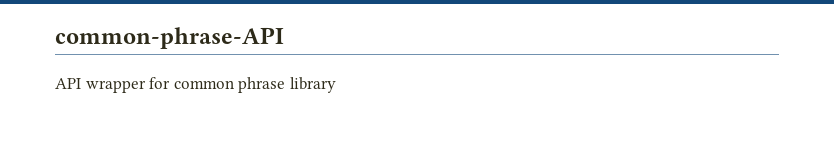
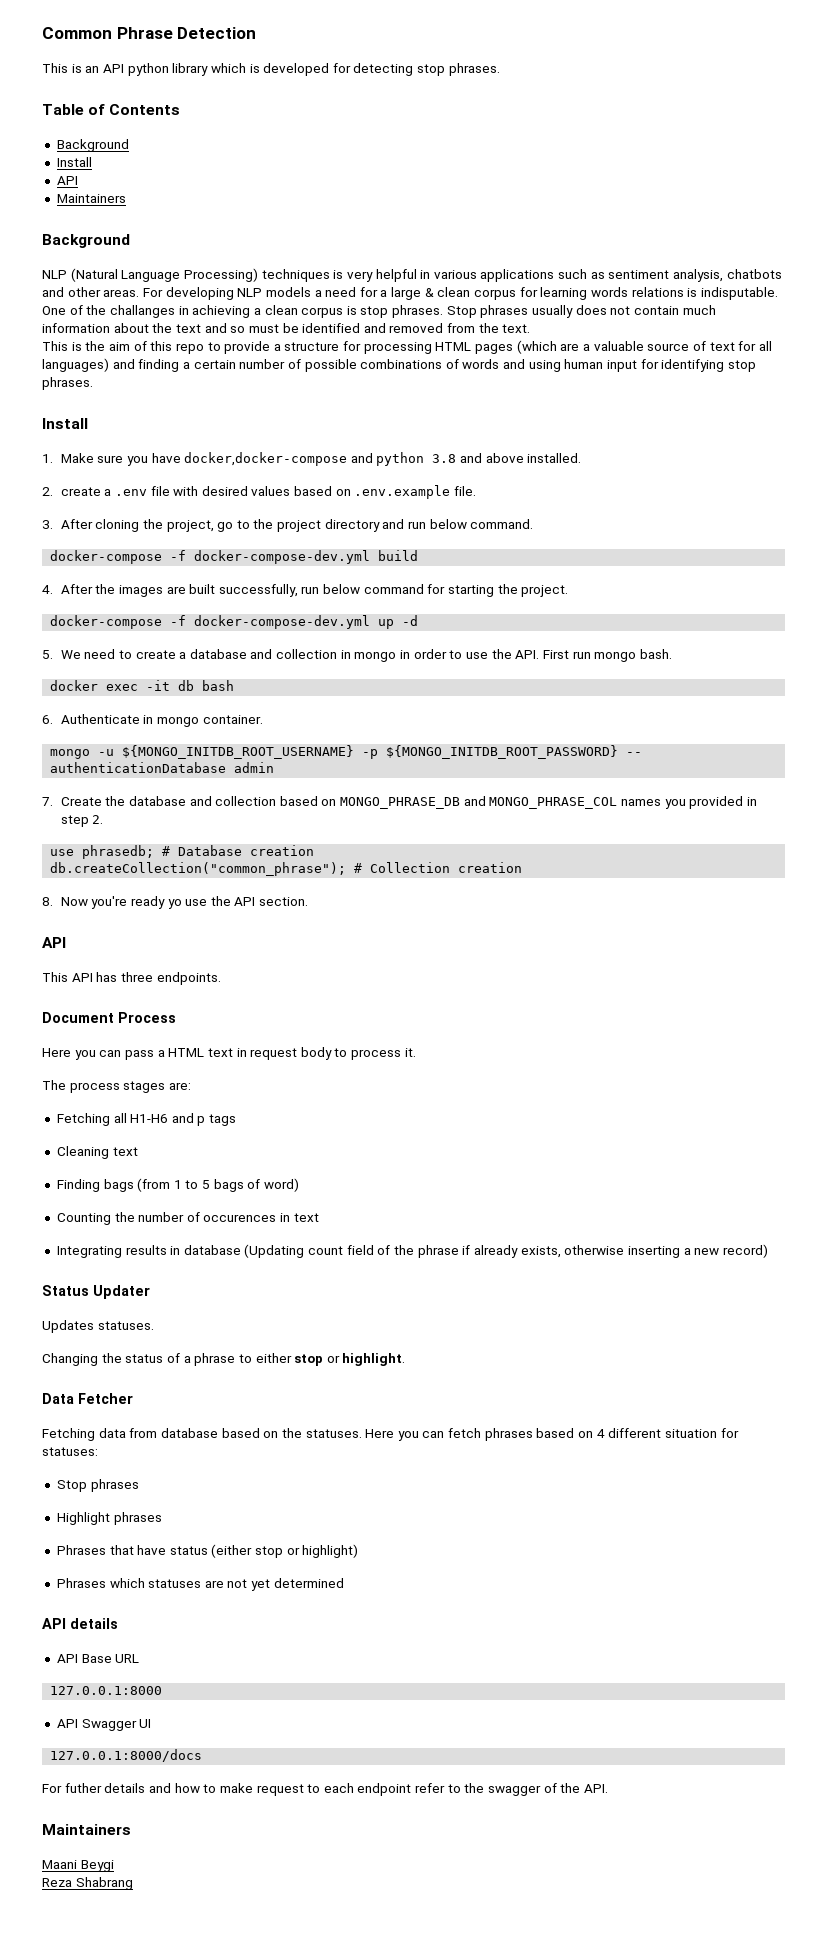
- common-phrase-API
- API wrapper for common phrase library
+ Common Phrase Detection
+ This is an API python library which is developed for detecting stop phrases.
+ Table of Contents
+ Background
+ Install
+ API
+ Maintainers
+ Background
+ NLP (Natural Language Processing) techniques is very helpful in various applications such as sentiment analysis, chatbots and other areas. For developing NLP models a need for a large & clean corpus for learning words relations is indisputable. One of the challanges in achieving a clean corpus is stop phrases. Stop phrases usually does not contain much information about the text and so must be identified and removed from the text.
+ This is the aim of this repo to provide a structure for processing HTML pages (which are a valuable source of text for all languages) and finding a certain number of possible combinations of words and using human input for identifying stop phrases.
+ Install
+ 1. Make sure you have docker,docker-compose and python 3.8 and above installed.
+ 2. create a .env file with desired values based on .env.example file.
+ 3. After cloning the project, go to the project directory and run below command.
+ docker-compose -f docker-compose-dev.yml build
+ 4. After the images are built successfully, run below command for starting the project.
+ docker-compose -f docker-compose-dev.yml up -d
+ 5. We need to create a database and collection in mongo in order to use the API. First run mongo bash.
+ docker exec -it db bash
+ 6. Authenticate in mongo container.
+ mongo -u ${MONGO_INITDB_ROOT_USERNAME} -p ${MONGO_INITDB_ROOT_PASSWORD} -- authenticationDatabase admin
+ 7. Create the database and collection based on MONGO_PHRASE_DB and MONGO_PHRASE_COL names you provided in step 2.
+ use phrasedb; # Database creation
+ db.createCollection("common_phrase"); # Collection creation
+ 8. Now you're ready yo use the API section.
+ API
+ This API has three endpoints.
+ Document Process
+ Here you can pass a HTML text in request body to process it.
+ The process stages are:
+ Fetching all H1-H6 and p tags
+ Cleaning text
+ Finding bags (from 1 to 5 bags of word)
+ Counting the number of occurences in text
+ Integrating results in database (Updating count field of the phrase if already exists, otherwise inserting a new record)
+ Status Updater
+ Updates statuses.
+ Changing the status of a phrase to either stop or highlight.
+ Data Fetcher
+ Fetching data from database based on the statuses. Here you can fetch phrases based on 4 different situation for statuses:
+ Stop phrases
+ Highlight phrases
+ Phrases that have status (either stop or highlight)
+ Phrases which statuses are not yet determined
+ API details
+ API Base URL
+ 127.0.0.1:8000
+ API Swagger UI
+ 127.0.0.1:8000/docs
+ For futher details and how to make request to each endpoint refer to the swagger of the API.
+ Maintainers
+ Maani Beygi
+ Reza Shabrang

